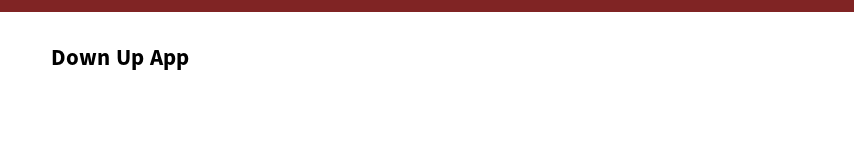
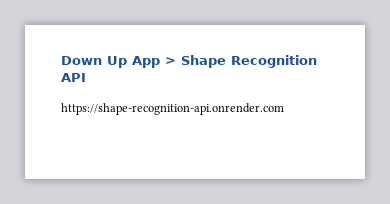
- Down Up App
+ Down Up App > Shape Recognition API
+ https://shape-recognition-api.onrender.com

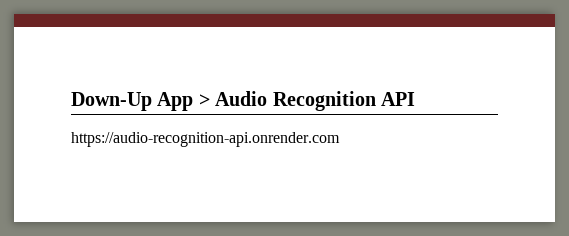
- Down Up App > Shape Recognition API
+ Down-Up App > Audio Recognition API
- https://shape-recognition-api.onrender.com
+ https://audio-recognition-api.onrender.com

